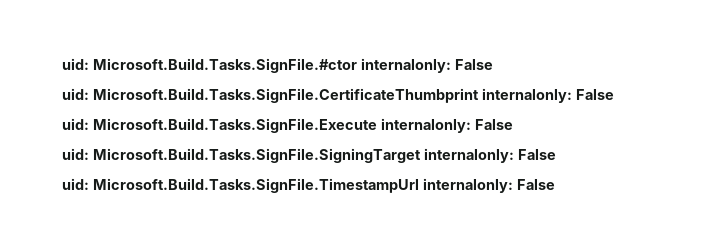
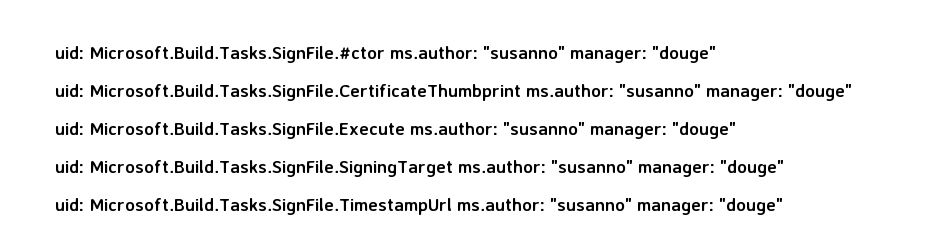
- uid: Microsoft.Build.Tasks.SignFile.#ctor internalonly: False
- uid: Microsoft.Build.Tasks.SignFile.CertificateThumbprint internalonly: False
- uid: Microsoft.Build.Tasks.SignFile.Execute internalonly: False
- uid: Microsoft.Build.Tasks.SignFile.SigningTarget internalonly: False
- uid: Microsoft.Build.Tasks.SignFile.TimestampUrl internalonly: False
+ uid: Microsoft.Build.Tasks.SignFile.#ctor ms.author: "susanno" manager: "douge"
+ uid: Microsoft.Build.Tasks.SignFile.CertificateThumbprint ms.author: "susanno" manager: "douge"
+ uid: Microsoft.Build.Tasks.SignFile.Execute ms.author: "susanno" manager: "douge"
+ uid: Microsoft.Build.Tasks.SignFile.SigningTarget ms.author: "susanno" manager: "douge"
+ uid: Microsoft.Build.Tasks.SignFile.TimestampUrl ms.author: "susanno" manager: "douge"

